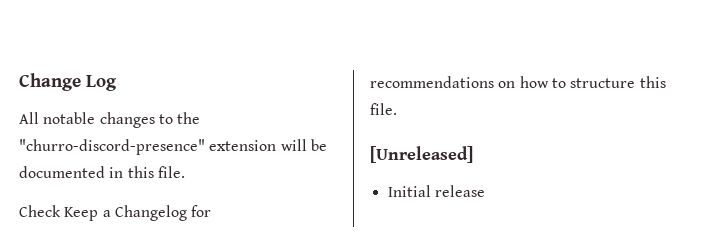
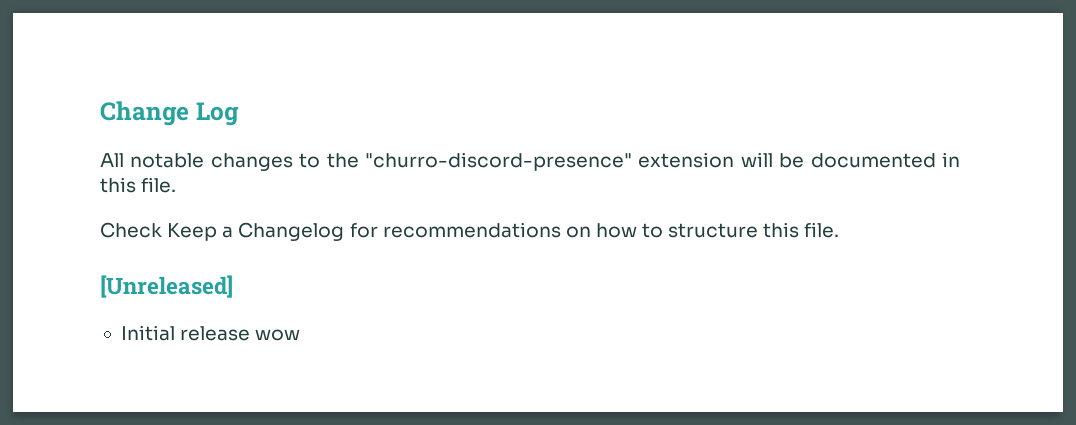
- Initial release
+ Initial release wow

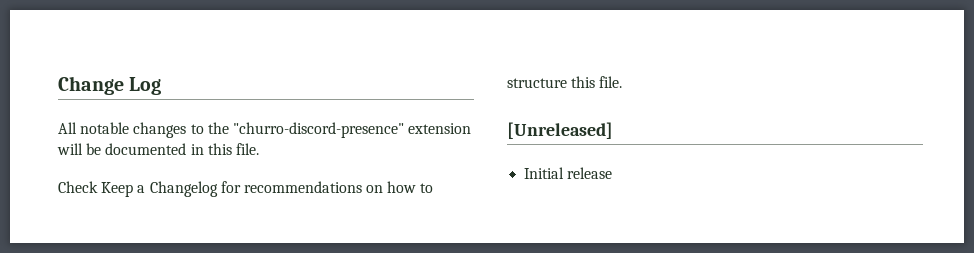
- Initial release wow
+ Initial release

